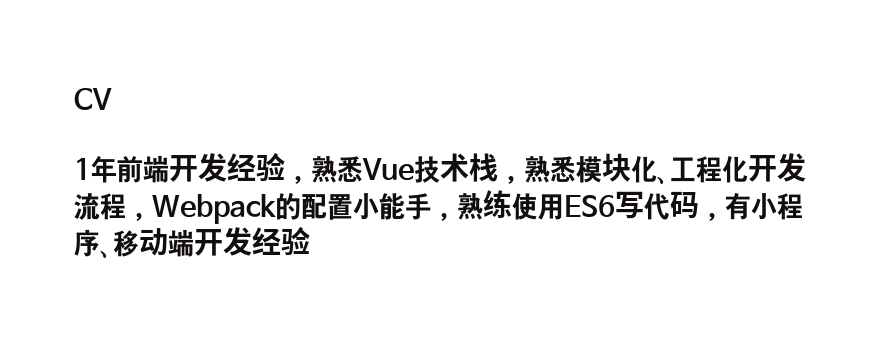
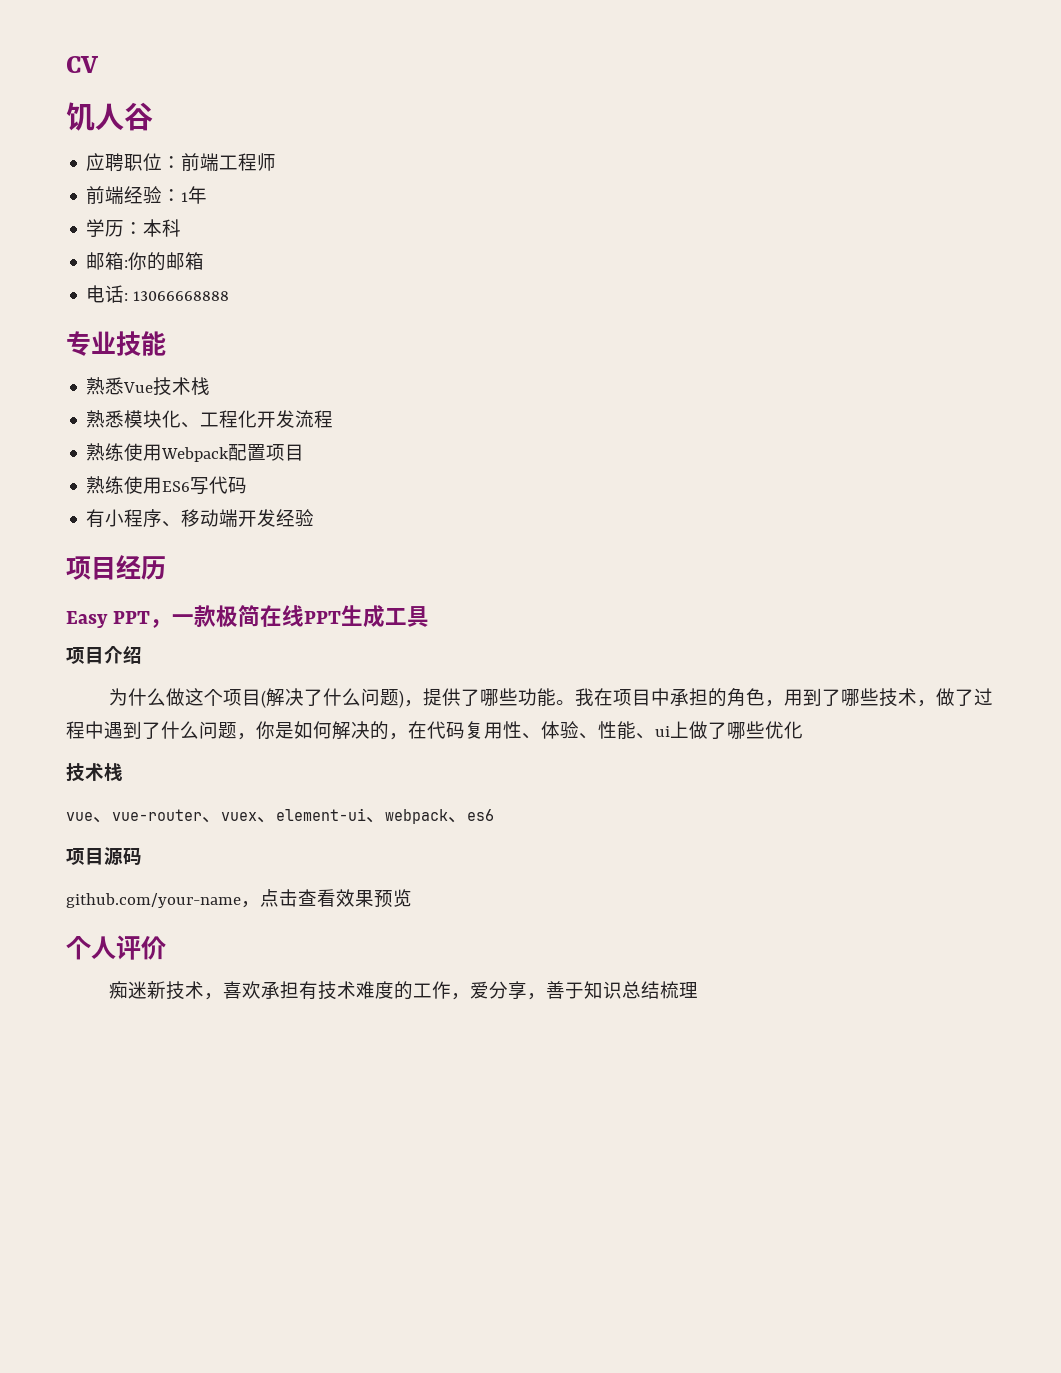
- 1年前端开发经验，熟悉Vue技术栈，熟悉模块化、工程化开发流程，Webpack的配置小能手，熟练使用ES6写代码，有小程序、移动端开发经验
+ 饥人谷
+ 应聘职位：前端工程师
+ 前端经验：1年
+ 学历：本科
+ 邮箱:你的邮箱
+ 电话: 13066668888
+ 专业技能
+ 熟悉Vue技术栈
+ 熟悉模块化、工程化开发流程
+ 熟练使用Webpack配置项目
+ 熟练使用ES6写代码
+ 有小程序、移动端开发经验
+ 项目经历
+ Easy PPT，一款极简在线PPT生成工具
+ 项目介绍
+ 为什么做这个项目(解决了什么问题)，提供了哪些功能。我在项目中承担的角色，用到了哪些技术，做了过程中遇到了什么问题，你是如何解决的，在代码复用性、体验、性能、ui上做了哪些优化
+ 技术栈
+ vue、vue-router、vuex、element-ui、webpack、es6
+ 项目源码
+ github.com/your-name，点击查看效果预览
+ 个人评价
+ 痴迷新技术，喜欢承担有技术难度的工作，爱分享，善于知识总结梳理

